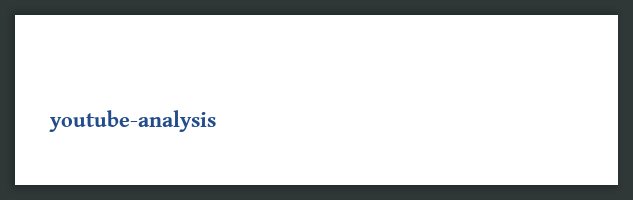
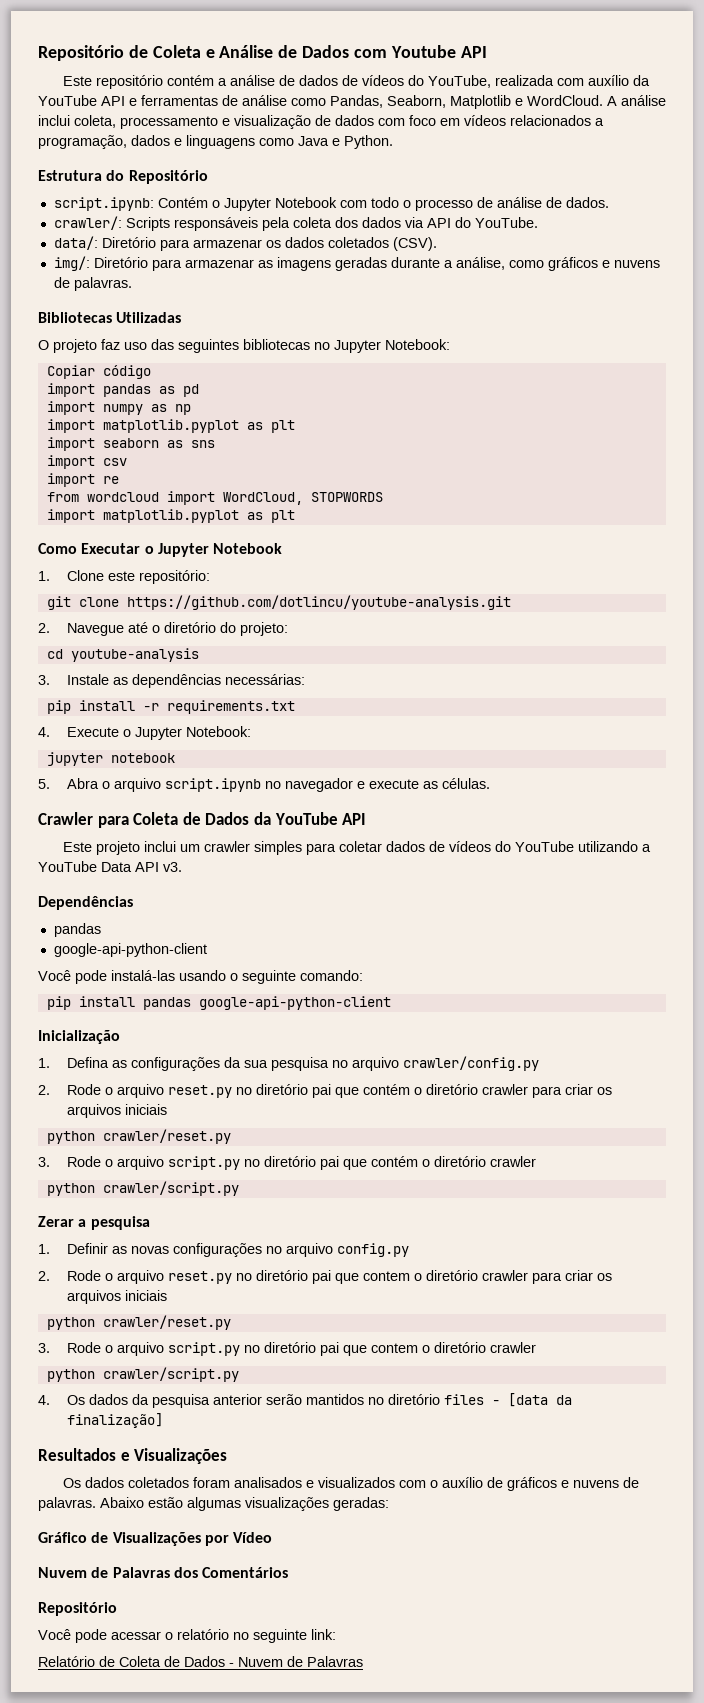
- youtube-analysis
+ Repositório de Coleta e Análise de Dados com Youtube API
+ Este repositório contém a análise de dados de vídeos do YouTube, realizada com auxílio da YouTube API e ferramentas de análise como Pandas, Seaborn, Matplotlib e WordCloud. A análise inclui coleta, processamento e visualização de dados com foco em vídeos relacionados a programação, dados e linguagens como Java e Python.
+ Estrutura do Repositório
+ script.ipynb: Contém o Jupyter Notebook com todo o processo de análise de dados.
+ crawler/: Scripts responsáveis pela coleta dos dados via API do YouTube.
+ data/: Diretório para armazenar os dados coletados (CSV).
+ img/: Diretório para armazenar as imagens geradas durante a análise, como gráficos e nuvens de palavras.
+ Bibliotecas Utilizadas
+ O projeto faz uso das seguintes bibliotecas no Jupyter Notebook:
+ Copiar código
+ import pandas as pd
+ import numpy as np
+ import matplotlib.pyplot as plt
+ import seaborn as sns
+ import csv
+ import re
+ from wordcloud import WordCloud, STOPWORDS
+ import matplotlib.pyplot as plt
+ Como Executar o Jupyter Notebook
+ 1. Clone este repositório:
+ git clone https://github.com/dotlincu/youtube-analysis.git
+ 2. Navegue até o diretório do projeto:
+ cd youtube-analysis
+ 3. Instale as dependências necessárias:
+ pip install -r requirements.txt
+ 4. Execute o Jupyter Notebook:
+ jupyter notebook
+ 5. Abra o arquivo script.ipynb no navegador e execute as células.
+ Crawler para Coleta de Dados da YouTube API
+ Este projeto inclui um crawler simples para coletar dados de vídeos do YouTube utilizando a YouTube Data API v3.
+ Dependências
+ pandas
+ google-api-python-client
+ Você pode instalá-las usando o seguinte comando:
+ pip install pandas google-api-python-client
+ Inicialização
+ 1. Defina as configurações da sua pesquisa no arquivo crawler/config.py
+ 2. Rode o arquivo reset.py no diretório pai que contém o diretório crawler para criar os arquivos iniciais
+ python crawler/reset.py
+ 3. Rode o arquivo script.py no diretório pai que contém o diretório crawler
+ python crawler/script.py
+ Zerar a pesquisa
+ 1. Definir as novas configurações no arquivo config.py
+ 2. Rode o arquivo reset.py no diretório pai que contem o diretório crawler para criar os arquivos iniciais
+ python crawler/reset.py
+ 3. Rode o arquivo script.py no diretório pai que contem o diretório crawler
+ python crawler/script.py
+ 4. Os dados da pesquisa anterior serão mantidos no diretório files - [data da finalização]
+ Resultados e Visualizações
+ Os dados coletados foram analisados e visualizados com o auxílio de gráficos e nuvens de palavras. Abaixo estão algumas visualizações geradas:
+ Gráfico de Visualizações por Vídeo
+ Nuvem de Palavras dos Comentários
+ Repositório
+ Você pode acessar o relatório no seguinte link:
+ Relatório de Coleta de Dados - Nuvem de Palavras

